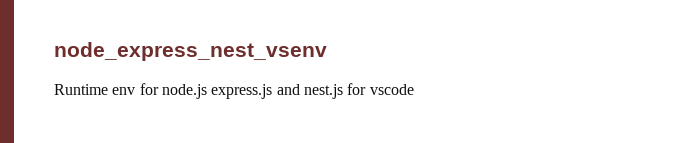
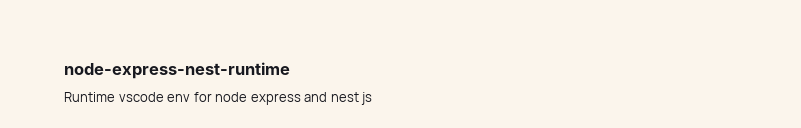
- node_express_nest_vsenv
+ node-express-nest-runtime
- Runtime env for node.js express.js and nest.js for vscode
+ Runtime vscode env for node express and nest js

